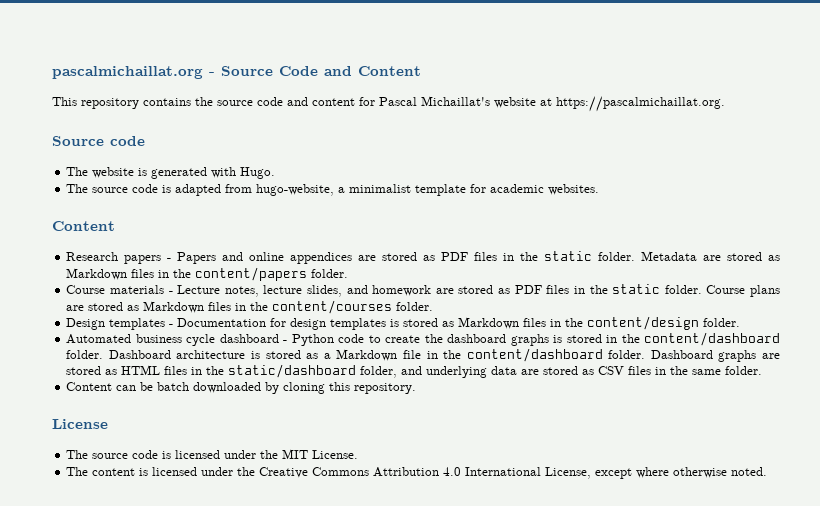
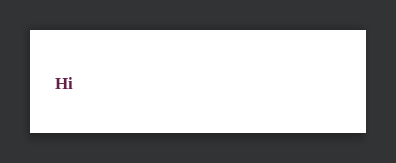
- pascalmichaillat.org - Source Code and Content
- This repository contains the source code and content for Pascal Michaillat's website at https://pascalmichaillat.org.
- Source code
- The website is generated with Hugo.
- The source code is adapted from hugo-website, a minimalist template for academic websites.
- Content
- Research papers - Papers and online appendices are stored as PDF files in the static folder. Metadata are stored as Markdown files in the content/papers folder.
- Course materials - Lecture notes, lecture slides, and homework are stored as PDF files in the static folder. Course plans are stored as Markdown files in the content/courses folder.
- Design templates - Documentation for design templates is stored as Markdown files in the content/design folder.
- Automated business cycle dashboard - Python code to create the dashboard graphs is stored in the content/dashboard folder. Dashboard architecture is stored as a Markdown file in the content/dashboard folder. Dashboard graphs are stored as HTML files in the static/dashboard folder, and underlying data are stored as CSV files in the same folder.
- Content can be batch downloaded by cloning this repository.
- License
- The source code is licensed under the MIT License.
- The content is licensed under the Creative Commons Attribution 4.0 International License, except where otherwise noted.
+ Hi

